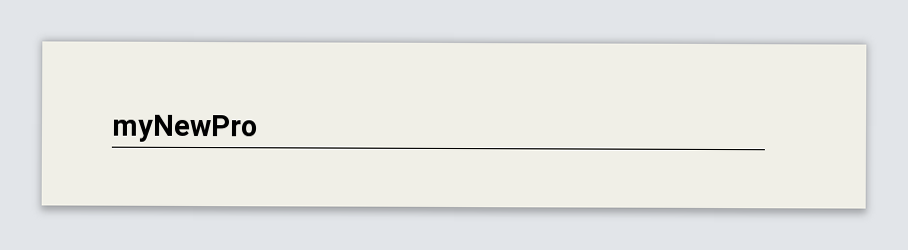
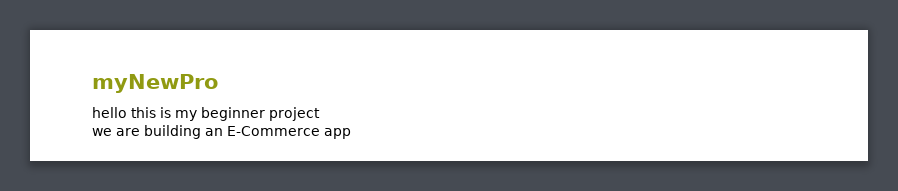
+ hello this is my beginner project
+ we are building an E-Commerce app

